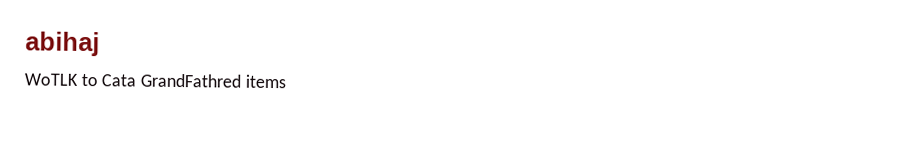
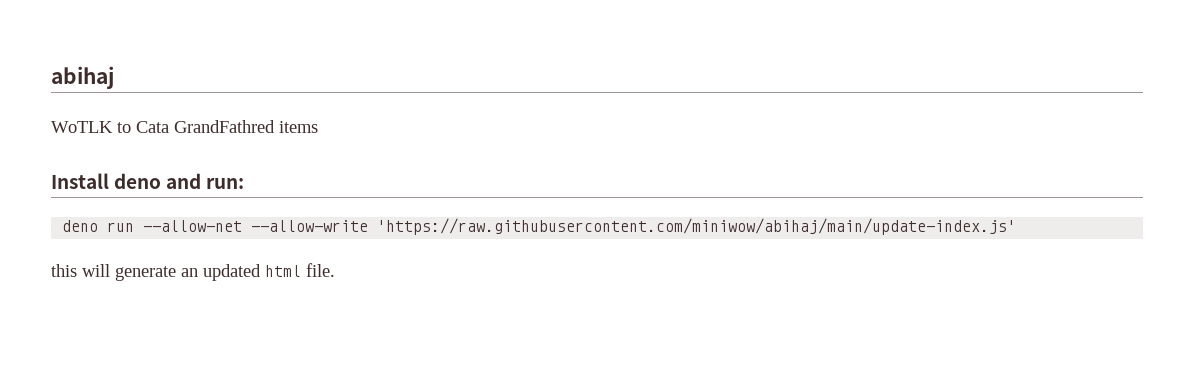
+ Install deno and run:
+ deno run --allow-net --allow-write 'https://raw.githubusercontent.com/miniwow/abihaj/main/update-index.js'
+ this will generate an updated html file.

